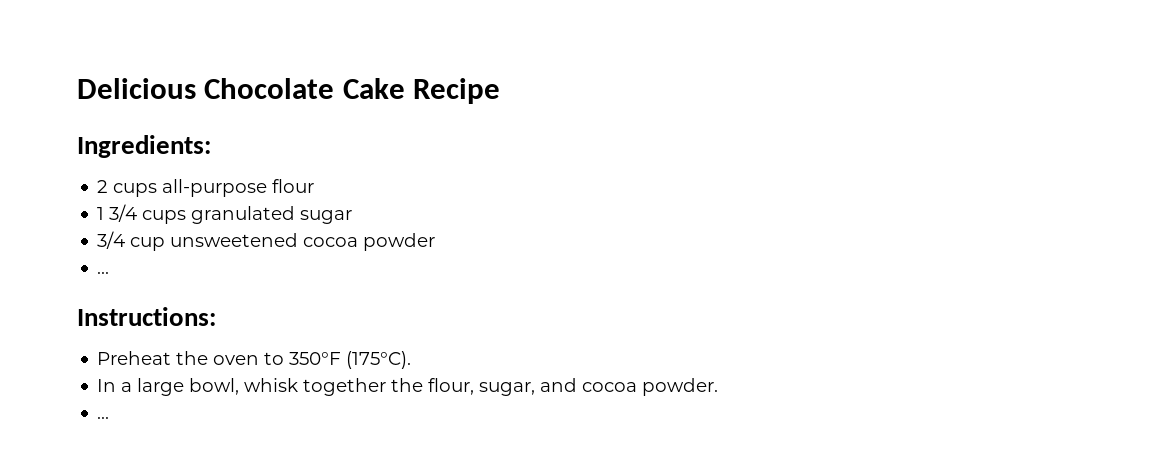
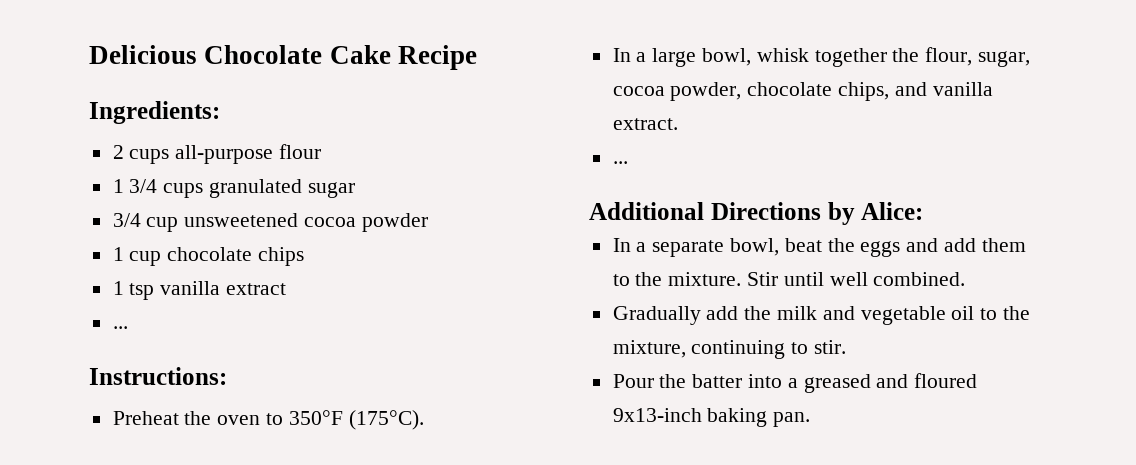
+ 1 cup chocolate chips
+ 1 tsp vanilla extract
- In a large bowl, whisk together the flour, sugar, and cocoa powder.
+ In a large bowl, whisk together the flour, sugar, cocoa powder, chocolate chips, and vanilla extract.
  ...
+ Additional Directions by Alice:
+ In a separate bowl, beat the eggs and add them to the mixture. Stir until well combined.
+ Gradually add the milk and vegetable oil to the mixture, continuing to stir.
+ Pour the batter into a greased and floured 9x13-inch baking pan.

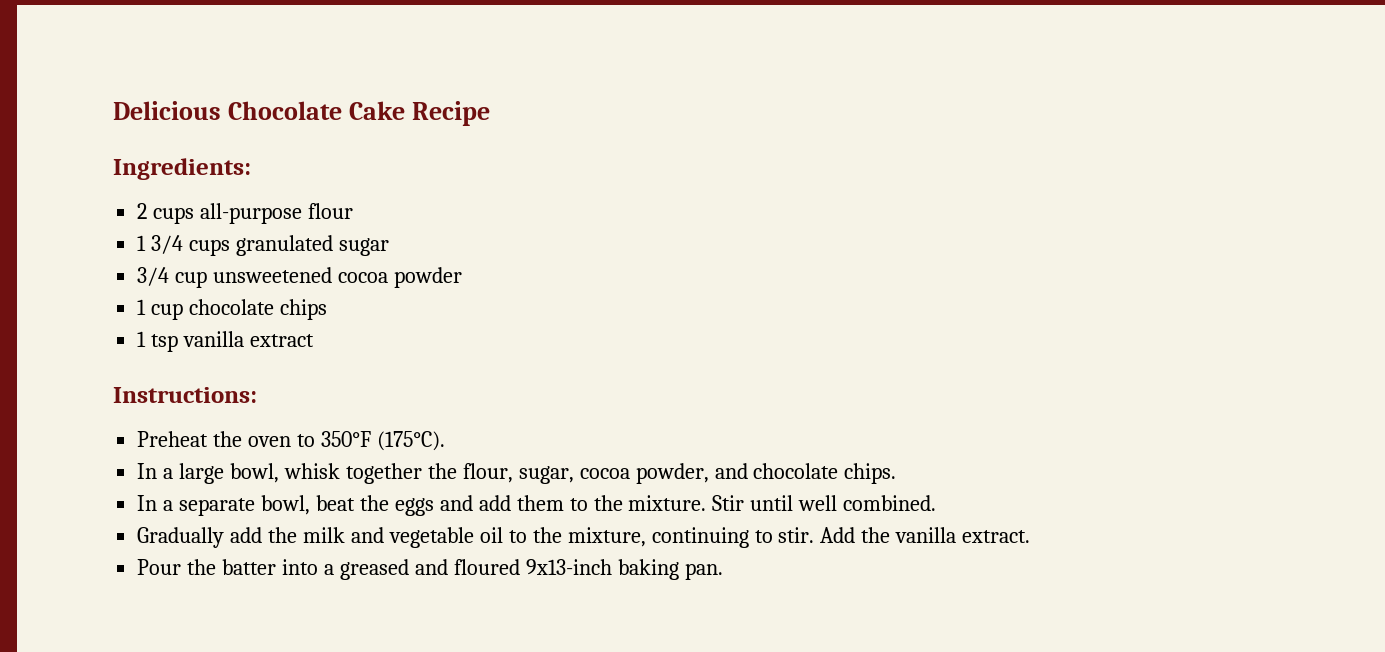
  1 tsp vanilla extract
- ...
- In a large bowl, whisk together the flour, sugar, cocoa powder, chocolate chips, and vanilla extract.
- ...
- Additional Directions by Alice:
+ In a large bowl, whisk together the flour, sugar, cocoa powder, and chocolate chips.
+ Add the vanilla extract.

